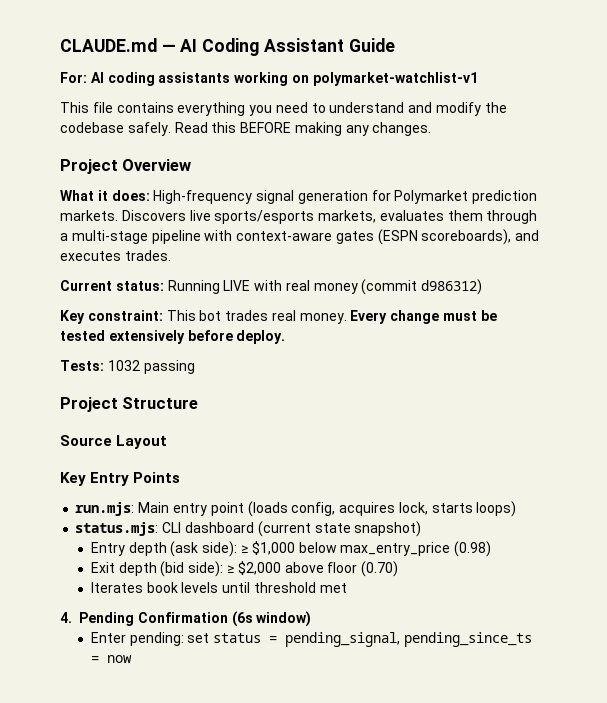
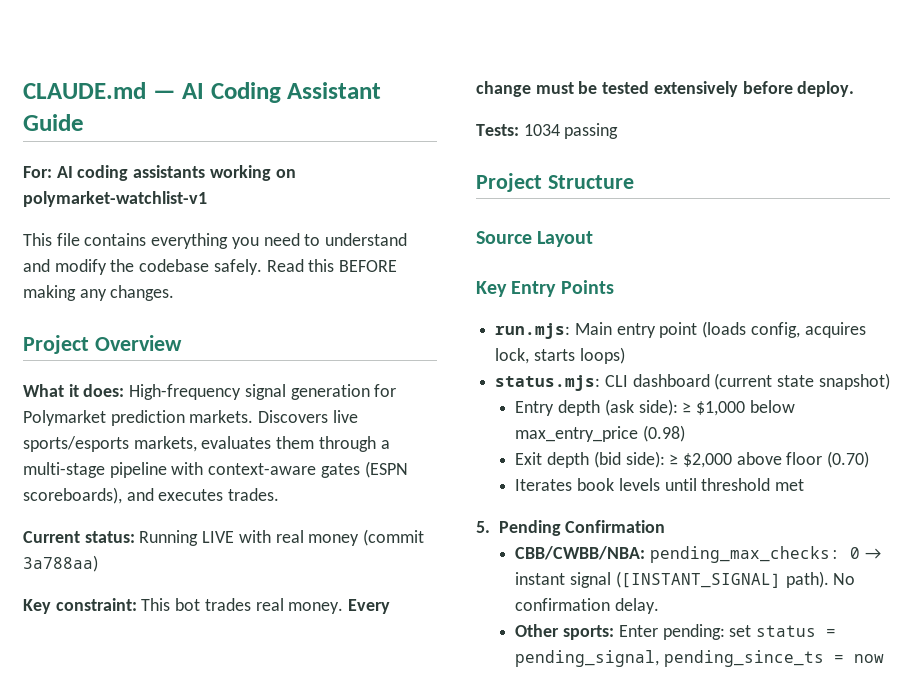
- Current status: Running LIVE with real money (commit d986312)
+ Current status: Running LIVE with real money (commit 3a788aa)
- Tests: 1032 passing
+ Tests: 1034 passing
- 4. Pending Confirmation (6s window)
- Enter pending: set status = pending_signal, pending_since_ts = now
+ 5. Pending Confirmation
+ CBB/CWBB/NBA: pending_max_checks: 0 → instant signal ([INSTANT_SIGNAL] path). No confirmation delay.
+ Other sports: Enter pending: set status = pending_signal, pending_since_ts = now

